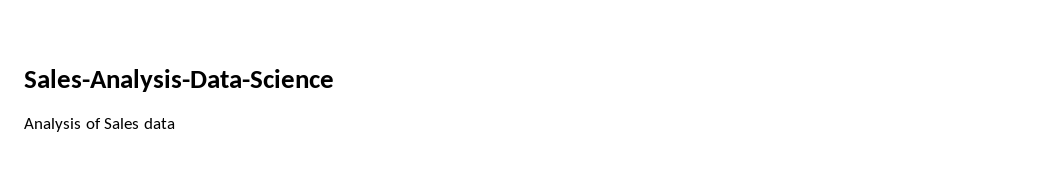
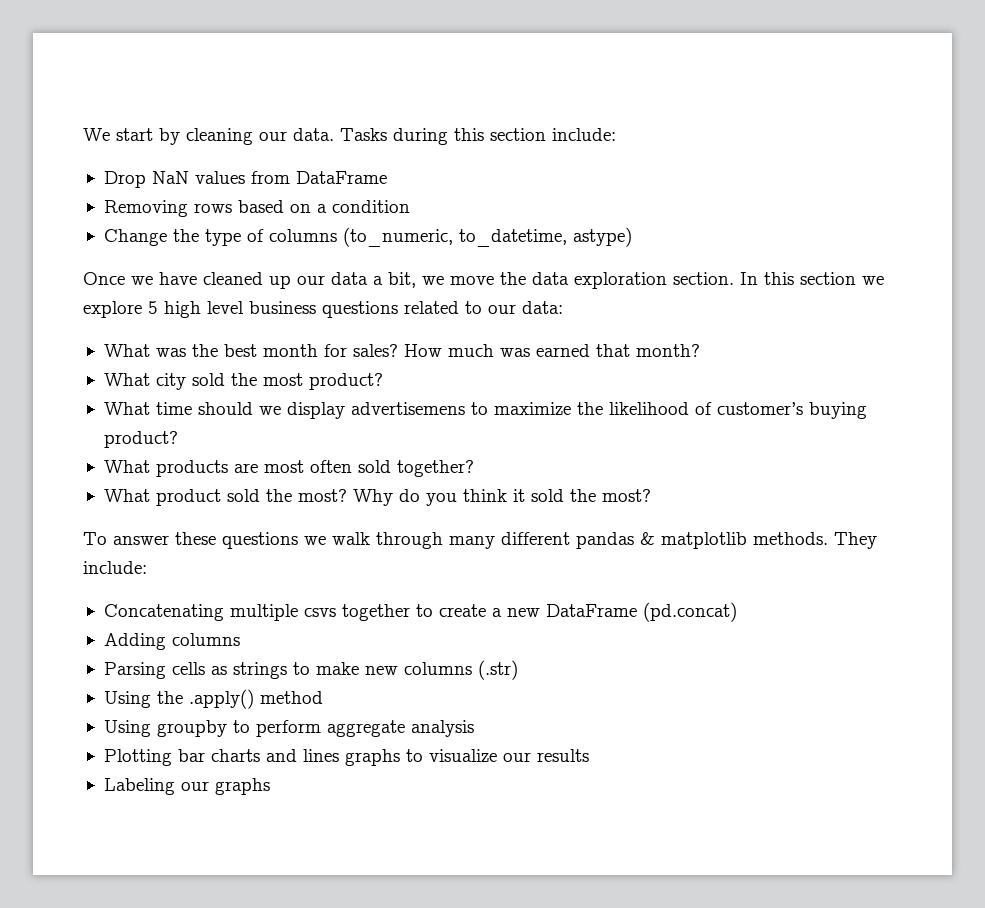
- Sales-Analysis-Data-Science
- Analysis of Sales data
+ We start by cleaning our data. Tasks during this section include:
+ Drop NaN values from DataFrame
+ Removing rows based on a condition
+ Change the type of columns (to_numeric, to_datetime, astype)
+ Once we have cleaned up our data a bit, we move the data exploration section. In this section we explore 5 high level business questions related to our data:
+ What was the best month for sales? How much was earned that month?
+ What city sold the most product?
+ What time should we display advertisemens to maximize the likelihood of customer’s buying product?
+ What products are most often sold together?
+ What product sold the most? Why do you think it sold the most?
+ To answer these questions we walk through many different pandas & matplotlib methods. They include:
+ Concatenating multiple csvs together to create a new DataFrame (pd.concat)
+ Adding columns
+ Parsing cells as strings to make new columns (.str)
+ Using the .apply() method
+ Using groupby to perform aggregate analysis
+ Plotting bar charts and lines graphs to visualize our results
+ Labeling our graphs

